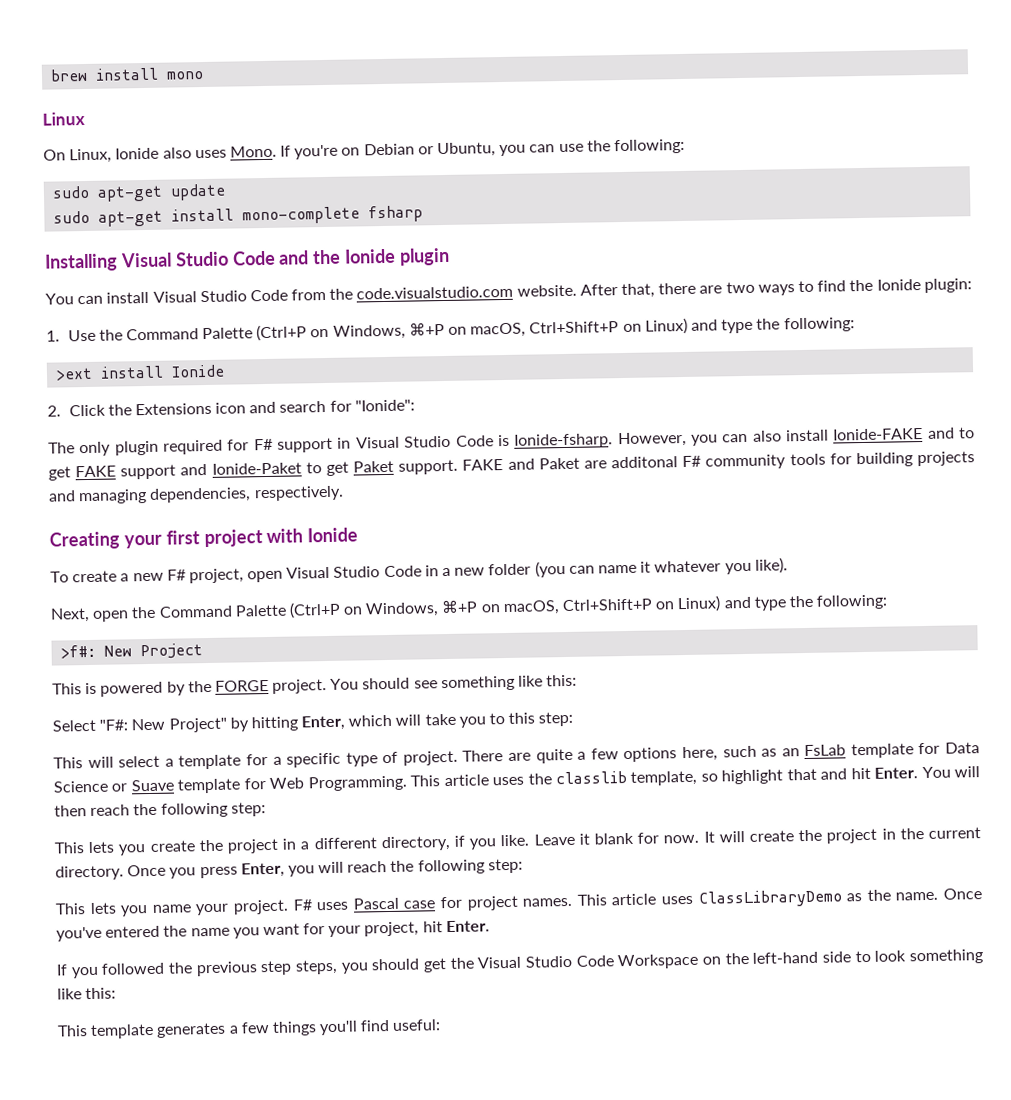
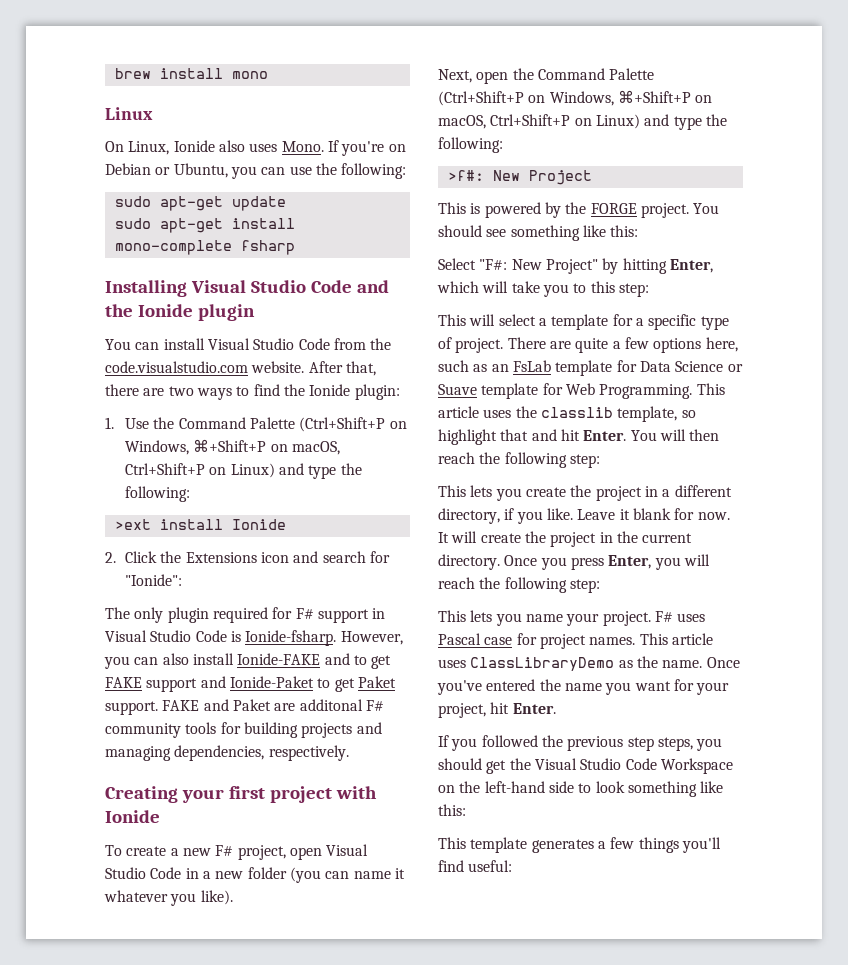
- 1. Use the Command Palette (Ctrl+P on Windows, ⌘+P on macOS, Ctrl+Shift+P on Linux) and type the following:
+ 1. Use the Command Palette (Ctrl+Shift+P on Windows, ⌘+Shift+P on macOS, Ctrl+Shift+P on Linux) and type the following:
- Next, open the Command Palette (Ctrl+P on Windows, ⌘+P on macOS, Ctrl+Shift+P on Linux) and type the following:
+ Next, open the Command Palette (Ctrl+Shift+P on Windows, ⌘+Shift+P on macOS, Ctrl+Shift+P on Linux) and type the following:

